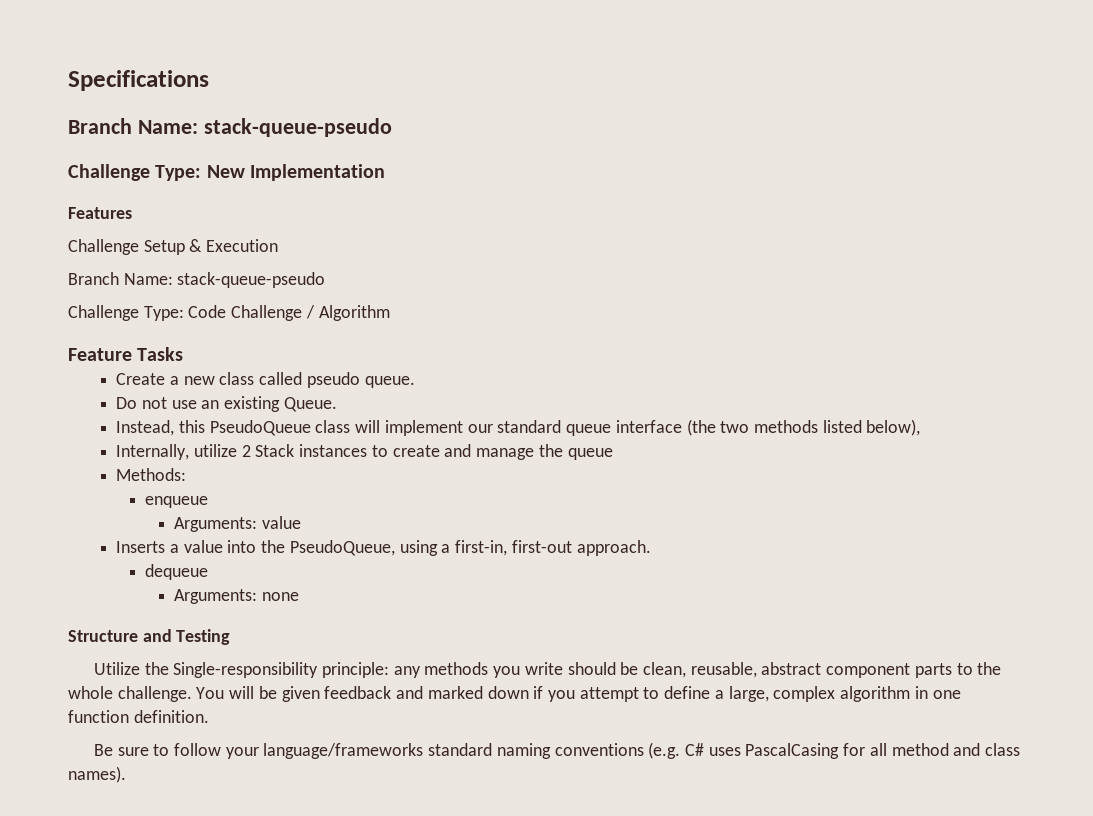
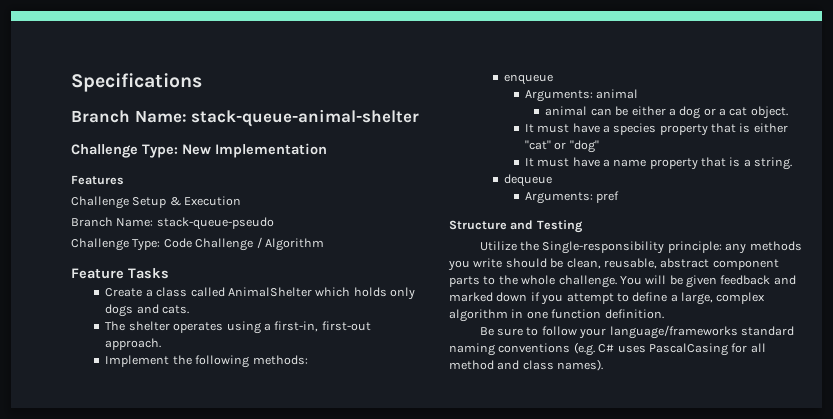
  Specifications
- Branch Name: stack-queue-pseudo
+ Branch Name: stack-queue-animal-shelter
- Create a new class called pseudo queue.
- Do not use an existing Queue.
- Instead, this PseudoQueue class will implement our standard queue interface (the two methods listed below),
- Internally, utilize 2 Stack instances to create and manage the queue
- Methods:
- enqueue
- Arguments: value
- Inserts a value into the PseudoQueue, using a first-in, first-out approach.
+ Create a class called AnimalShelter which holds only dogs and cats.
+ The shelter operates using a first-in, first-out approach.
+ Implement the following methods:
+ enqueue
+ Arguments: animal
+ animal can be either a dog or a cat object.
+ It must have a species property that is either "cat" or "dog"
+ It must have a name property that is a string.
- Arguments: none
+ Arguments: pref

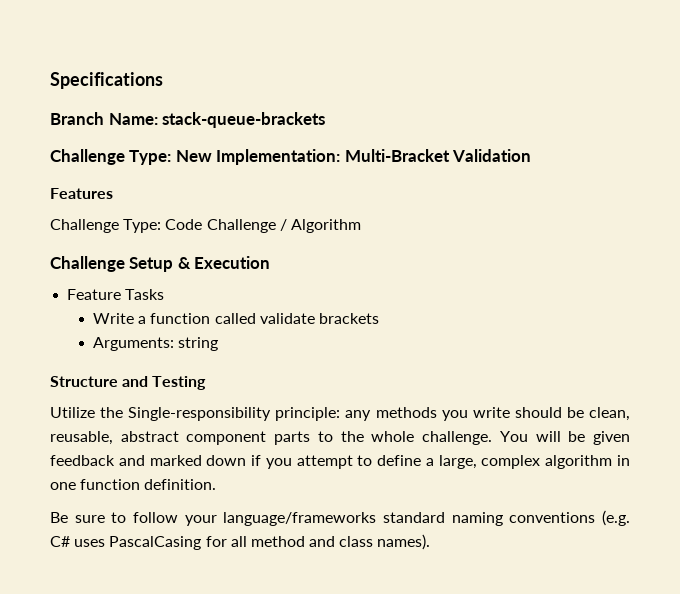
- Branch Name: stack-queue-animal-shelter
+ Branch Name: stack-queue-brackets
- Challenge Type: New Implementation
+ Challenge Type: New Implementation: Multi-Bracket Validation
  Features
- Challenge Setup & Execution
- Branch Name: stack-queue-pseudo
+ Challenge Setup & Execution
  Feature Tasks
- Create a class called AnimalShelter which holds only dogs and cats.
- The shelter operates using a first-in, first-out approach.
- Implement the following methods:
- enqueue
- Arguments: animal
- animal can be either a dog or a cat object.
- It must have a species property that is either "cat" or "dog"
- It must have a name property that is a string.
- dequeue
- Arguments: pref
+ Write a function called validate brackets
+ Arguments: string

